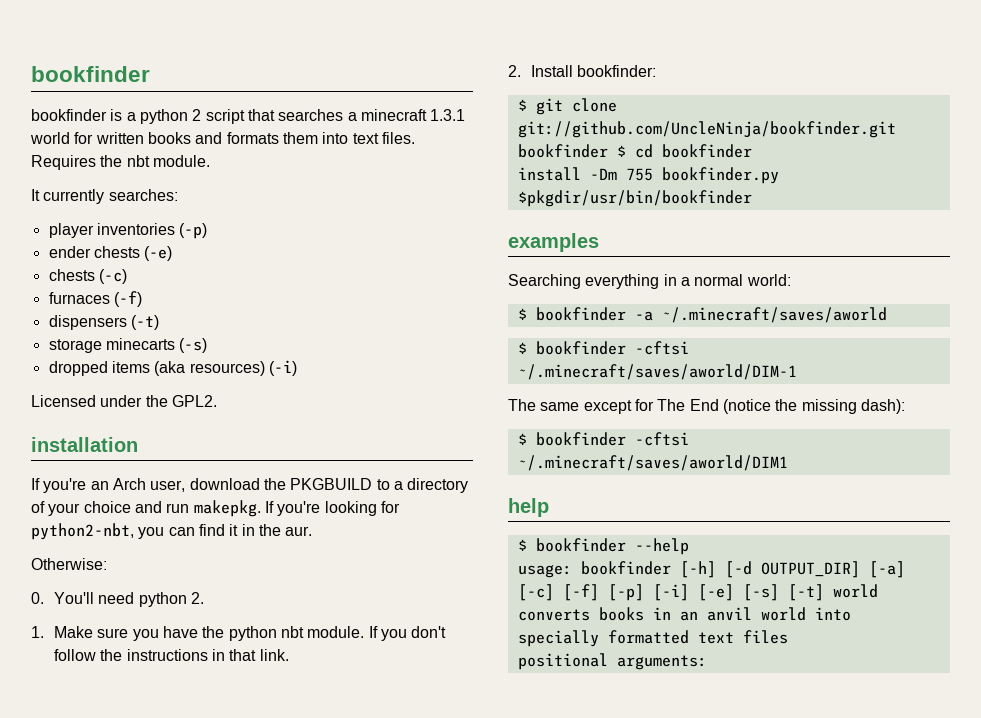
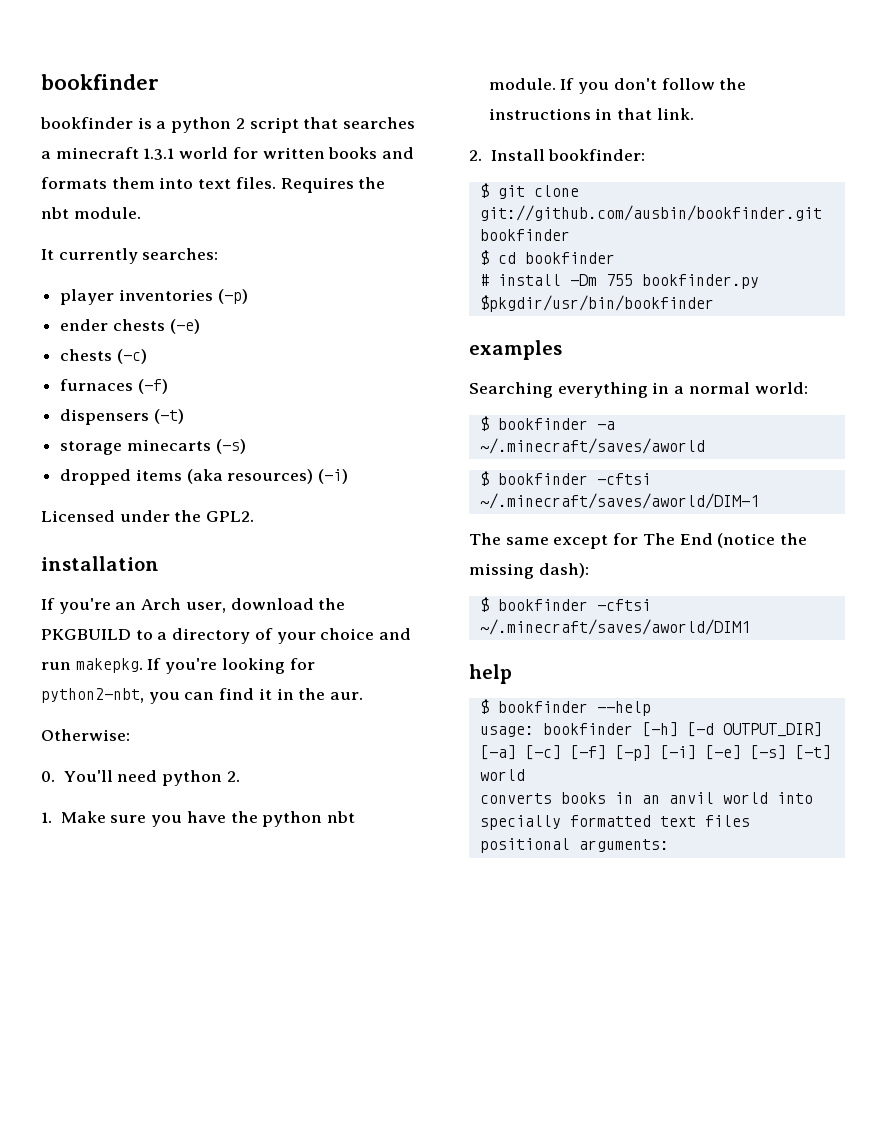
- $ git clone git://github.com/UncleNinja/bookfinder.git bookfinder $ cd bookfinder
+ $ git clone git://github.com/ausbin/bookfinder.git bookfinder
+ $ cd bookfinder
- install -Dm 755 bookfinder.py $pkgdir/usr/bin/bookfinder
+ # install -Dm 755 bookfinder.py $pkgdir/usr/bin/bookfinder

